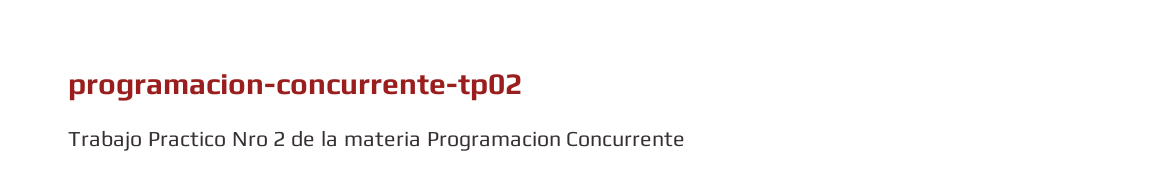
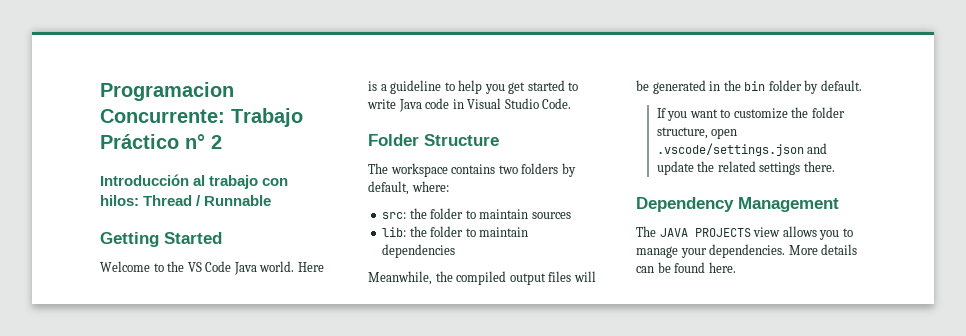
- programacion-concurrente-tp02
- Trabajo Practico Nro 2 de la materia Programacion Concurrente
+ Programacion Concurrente: Trabajo Práctico n° 2
+ Introducción al trabajo con hilos: Thread / Runnable
+ Getting Started
+ Welcome to the VS Code Java world. Here is a guideline to help you get started to write Java code in Visual Studio Code.
+ Folder Structure
+ The workspace contains two folders by default, where:
+ src: the folder to maintain sources
+ lib: the folder to maintain dependencies
+ Meanwhile, the compiled output files will be generated in the bin folder by default.
+ If you want to customize the folder structure, open .vscode/settings.json and update the related settings there.
+ Dependency Management
+ The JAVA PROJECTS view allows you to manage your dependencies. More details can be found here.

